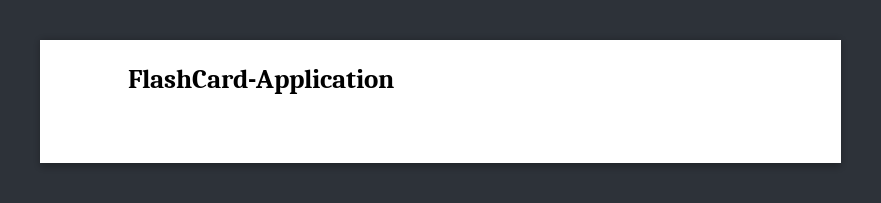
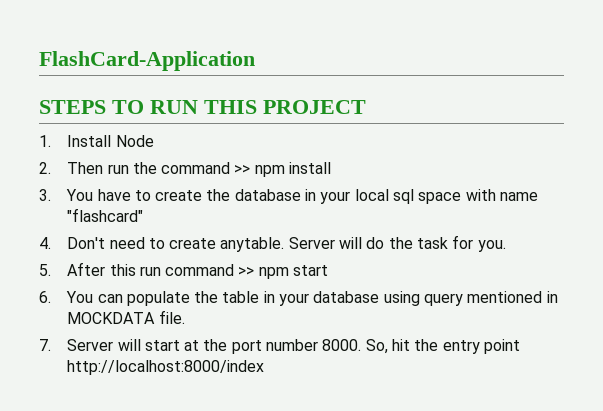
+ STEPS TO RUN THIS PROJECT
+ 1. Install Node
+ 2. Then run the command >> npm install
+ 3. You have to create the database in your local sql space with name "flashcard"
+ 4. Don't need to create anytable. Server will do the task for you.
+ 5. After this run command >> npm start
+ 6. You can populate the table in your database using query mentioned in MOCKDATA file.
+ 7. Server will start at the port number 8000. So, hit the entry point http://localhost:8000/index

